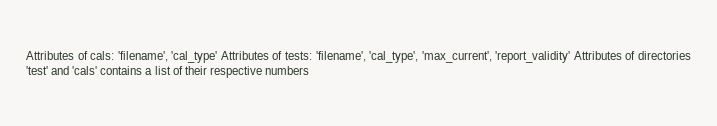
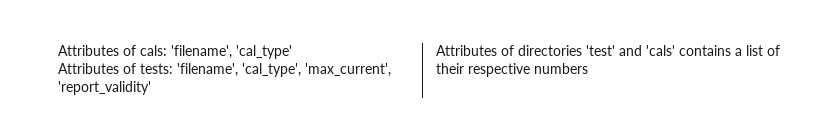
- Attributes of cals: 'filename', 'cal_type' Attributes of tests: 'filename', 'cal_type', 'max_current', 'report_validity' Attributes of directories 'test' and 'cals' contains a list of their respective numbers
+ Attributes of cals: 'filename', 'cal_type'
+ Attributes of tests: 'filename', 'cal_type', 'max_current', 'report_validity'
+ Attributes of directories 'test' and 'cals' contains a list of their respective numbers

